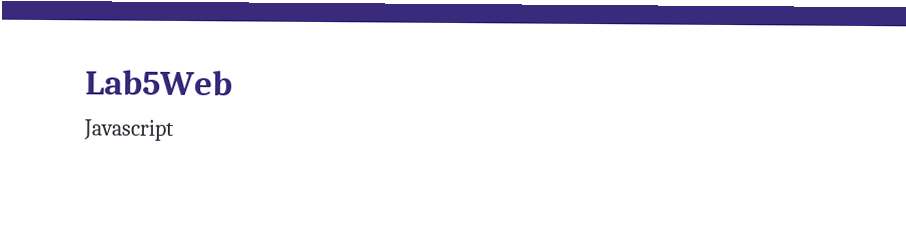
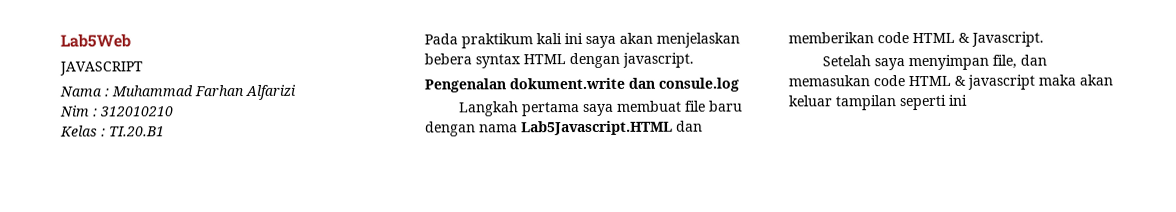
- Javascript
+ JAVASCRIPT
+ Nama : Muhammad Farhan Alfarizi
+ Nim : 312010210
+ Kelas : TI.20.B1
+ Pada praktikum kali ini saya akan menjelaskan bebera syntax HTML dengan javascript.
+ Pengenalan dokument.write dan consule.log
+ Langkah pertama saya membuat file baru dengan nama Lab5Javascript.HTML dan memberikan code HTML & Javascript.
+ Setelah saya menyimpan file, dan memasukan code HTML & javascript maka akan keluar tampilan seperti ini

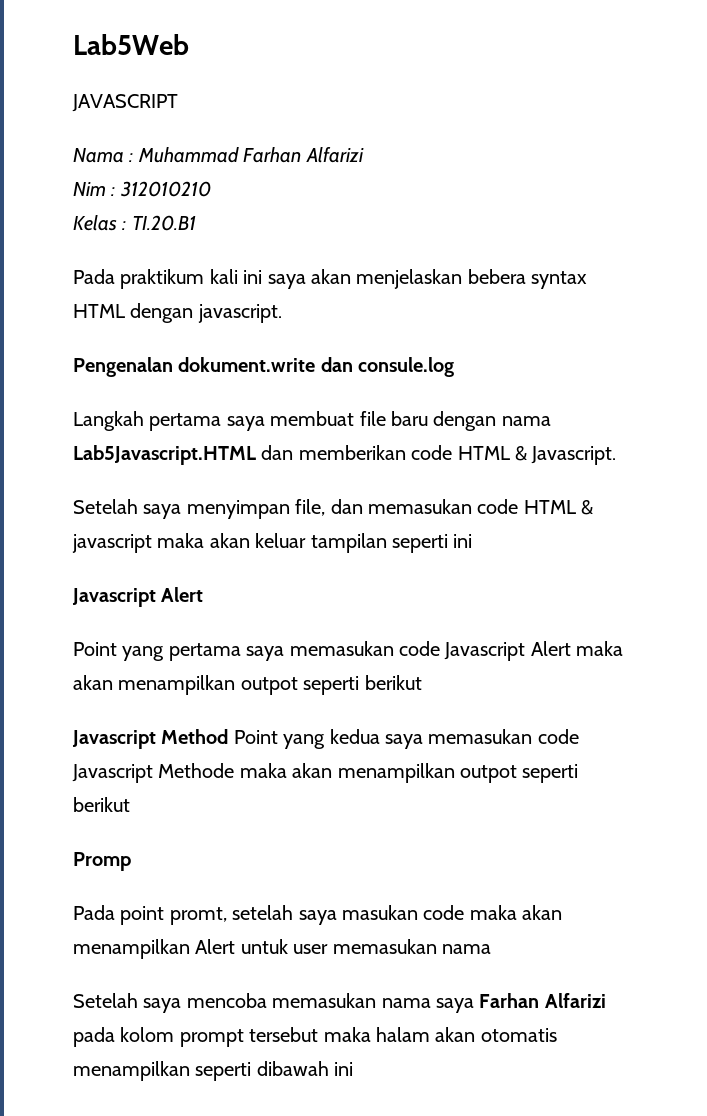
  Setelah saya menyimpan file, dan memasukan code HTML & javascript maka akan keluar tampilan seperti ini
+ Javascript Alert
+ Point yang pertama saya memasukan code Javascript Alert maka akan menampilkan outpot seperti berikut
+ Javascript Method Point yang kedua saya memasukan code Javascript Methode maka akan menampilkan outpot seperti berikut
+ Promp
+ Pada point promt, setelah saya masukan code maka akan menampilkan Alert untuk user memasukan nama
+ Setelah saya mencoba memasukan nama saya Farhan Alfarizi pada kolom prompt tersebut maka halam akan otomatis menampilkan seperti dibawah ini

